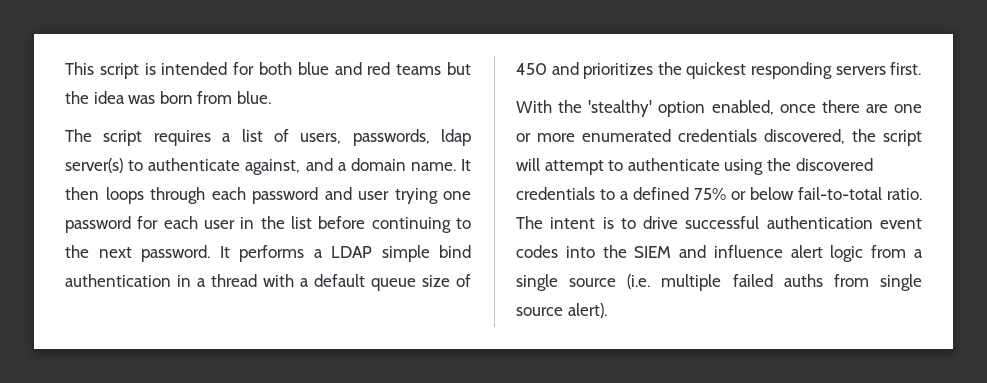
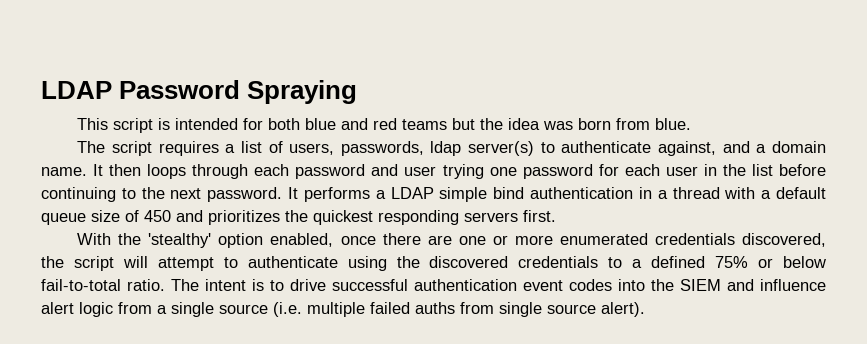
+ LDAP Password Spraying

